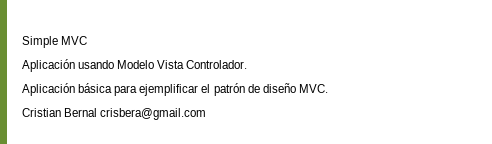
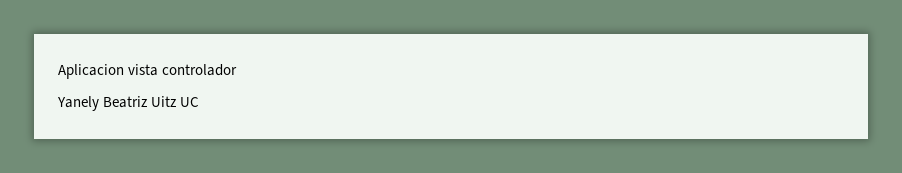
- Simple MVC
- Aplicación usando Modelo Vista Controlador.
- Aplicación básica para ejemplificar el patrón de diseño MVC.
- Cristian Bernal crisbera@gmail.com
+ Aplicacion vista controlador
+ Yanely Beatriz Uitz UC

